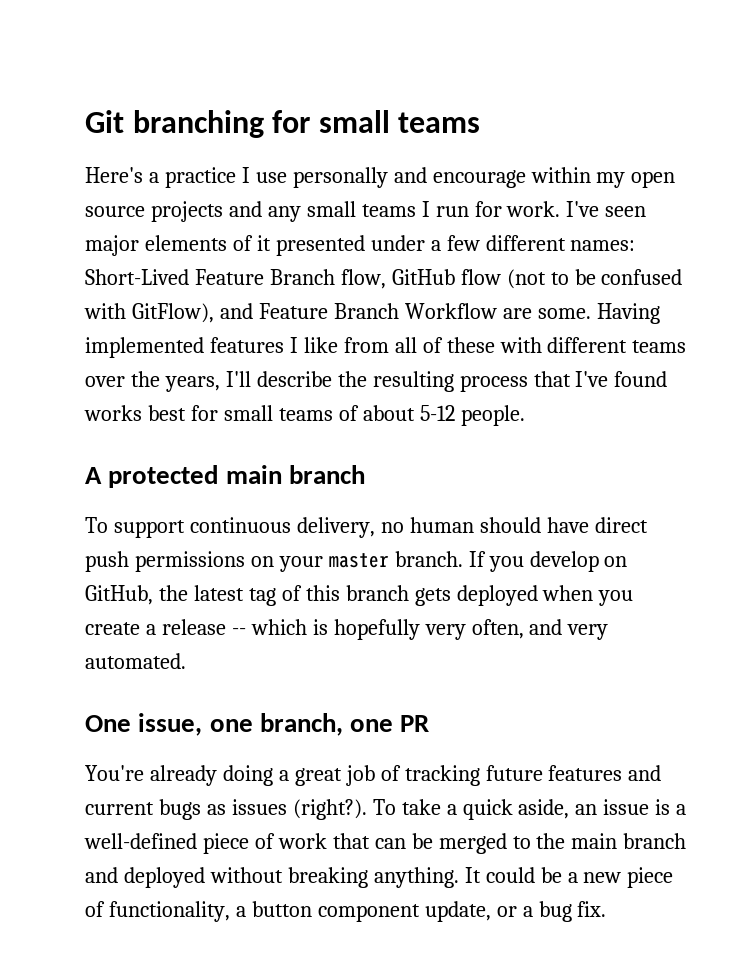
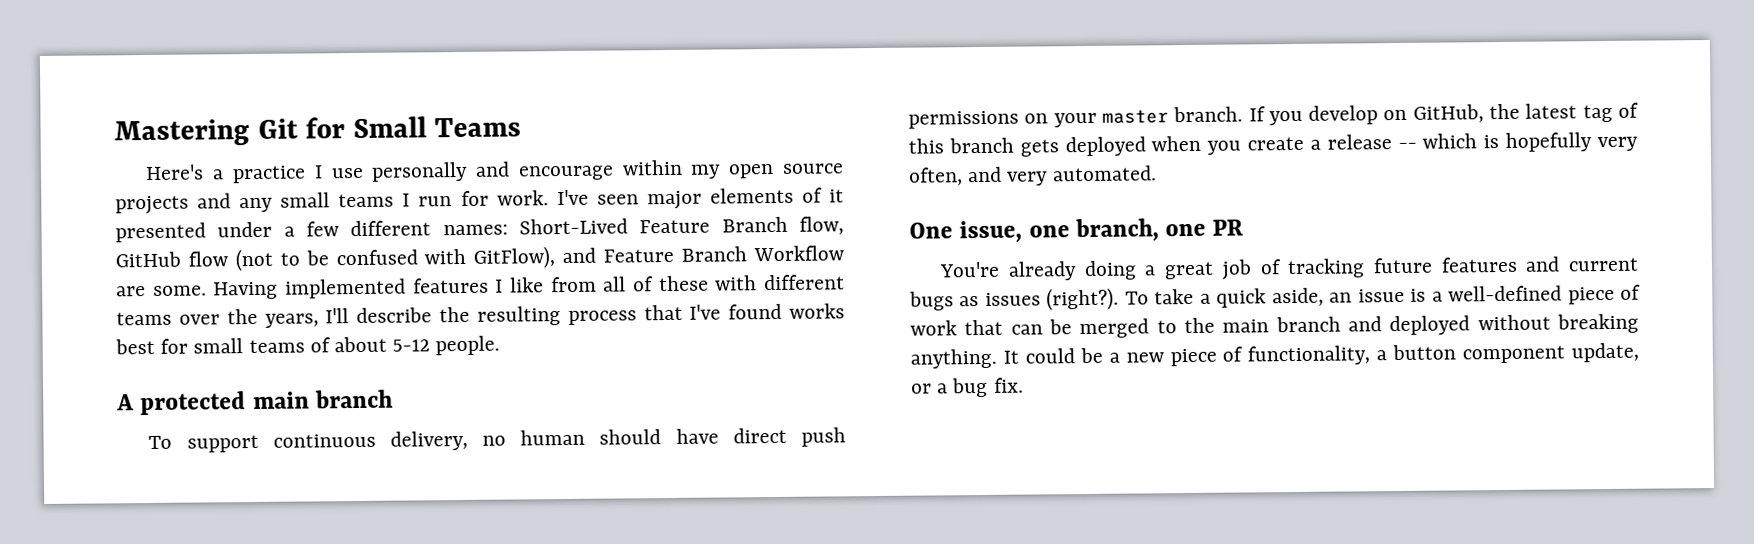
- Git branching for small teams
+ Mastering Git for Small Teams

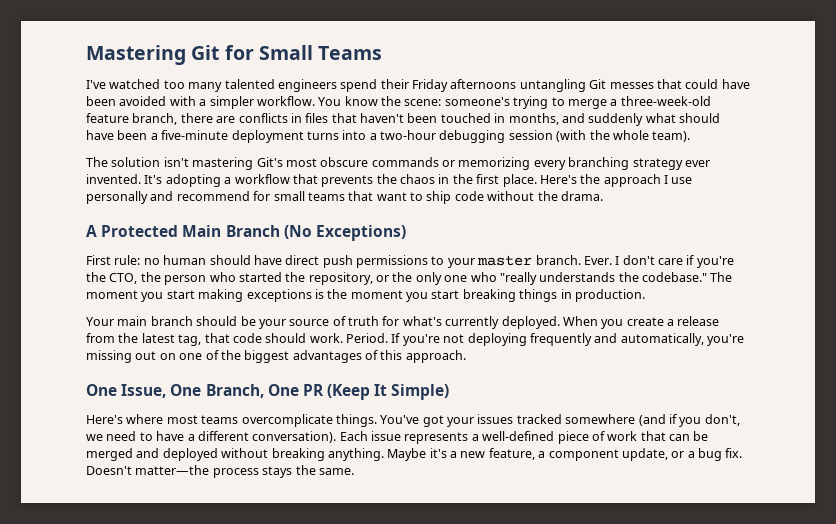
- Here's a practice I use personally and encourage within my open source projects and any small teams I run for work. I've seen major elements of it presented under a few different names: Short-Lived Feature Branch flow, GitHub flow (not to be confused with GitFlow), and Feature Branch Workflow are some. Having implemented features I like from all of these with different teams over the years, I'll describe the resulting process that I've found works best for small teams of about 5-12 people.
- A protected main branch
- To support continuous delivery, no human should have direct push permissions on your master branch.
+ I've watched too many talented engineers spend their Friday afternoons untangling Git messes that could have been avoided with a simpler workflow. You know the scene: someone's trying to merge a three-week-old feature branch, there are conflicts in files that haven't been touched in months, and suddenly what should have been a five-minute deployment turns into a two-hour debugging session (with the whole team).
+ The solution isn't mastering Git's most obscure commands or memorizing every branching strategy ever invented. It's adopting a workflow that prevents the chaos in the first place. Here's the approach I use personally and recommend for small teams that want to ship code without the drama.
+ A Protected Main Branch (No Exceptions)
+ First rule: no human should have direct push permissions to your master branch.
- If you develop on GitHub, the latest tag of this branch gets deployed when you create a release -- which is hopefully very often, and very automated.
- One issue, one branch, one PR
- You're already doing a great job of tracking future features and current bugs as issues (right?). To take a quick aside, an issue is a well-defined piece of work that can be merged to the main branch and deployed without breaking anything.
+ Ever. I don't care if you're the CTO, the person who started the repository, or the only one who "really understands the codebase." The moment you start making exceptions is the moment you start breaking things in production.
+ Your main branch should be your source of truth for what's currently deployed. When you create a release from the latest tag, that code should work. Period. If you're not deploying frequently and automatically, you're missing out on one of the biggest advantages of this approach.
+ One Issue, One Branch, One PR (Keep It Simple)
+ Here's where most teams overcomplicate things. You've got your issues tracked somewhere (and if you don't, we need to have a different conversation). Each issue represents a well-defined piece of work that can be merged and deployed without breaking anything.
- It could be a new piece of functionality, a button component update, or a bug fix.
+ Maybe it's a new feature, a component update, or a bug fix.
+ Doesn't matter—the process stays the same.

